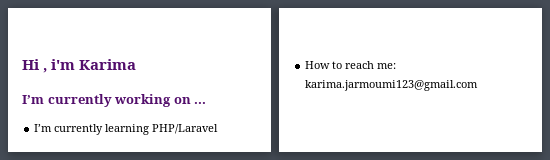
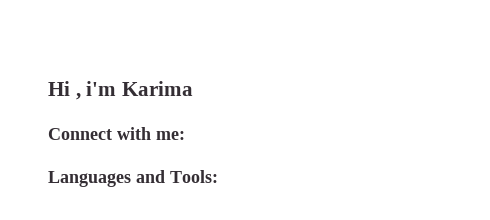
- I’m currently working on ...
- I’m currently learning PHP/Laravel
- How to reach me: karima.jarmoumi123@gmail.com
+ Connect with me:
+ Languages and Tools:

